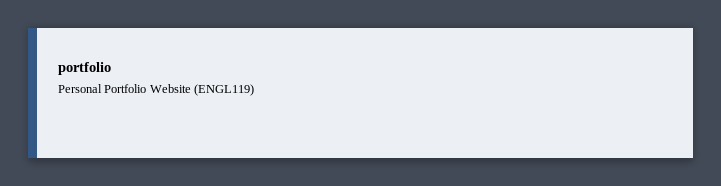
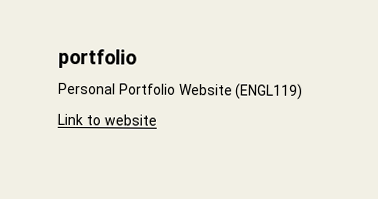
+ Link to website

